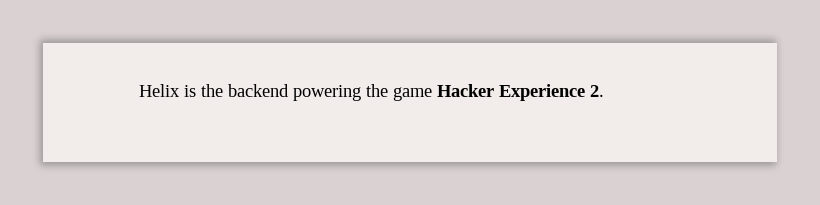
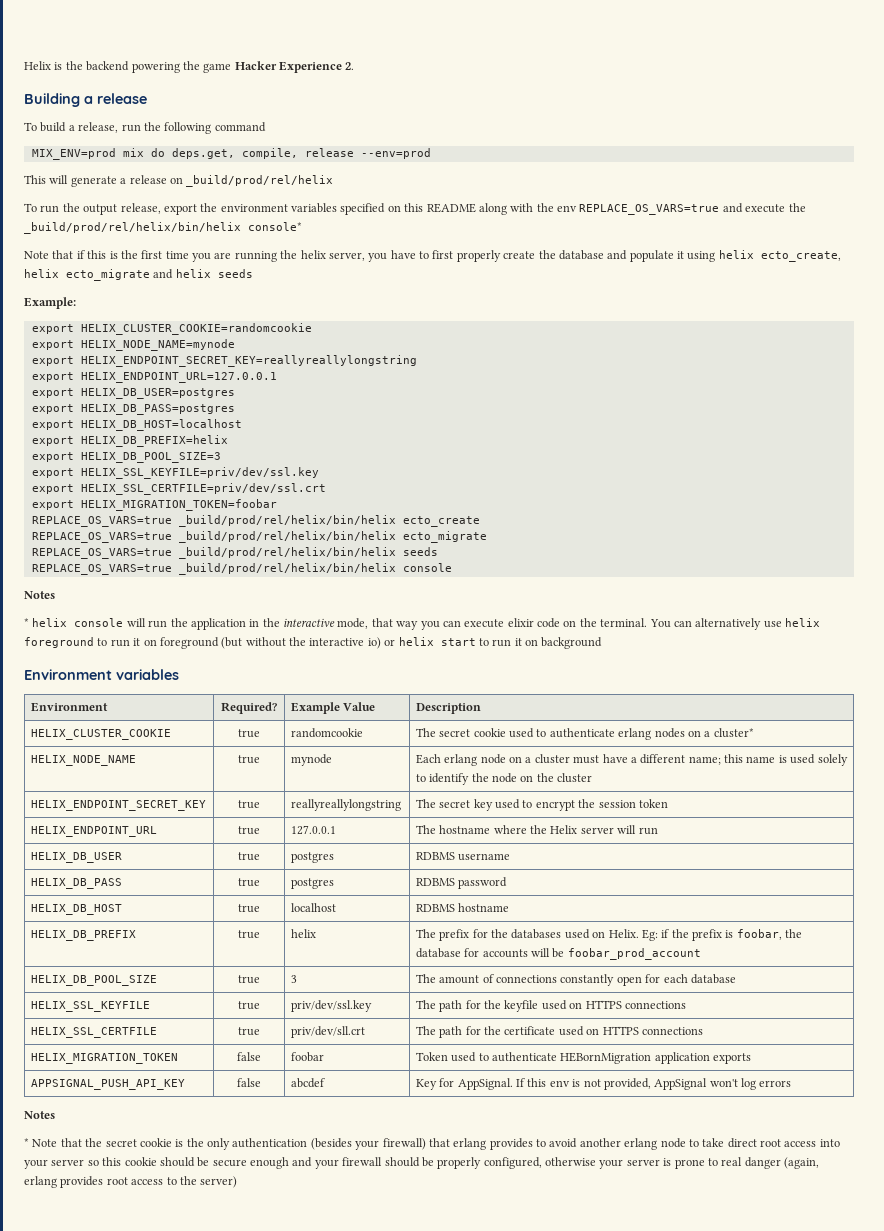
+ Building a release
+ To build a release, run the following command
+ MIX_ENV=prod mix do deps.get, compile, release --env=prod
+ This will generate a release on _build/prod/rel/helix
+ To run the output release, export the environment variables specified on this README along with the env REPLACE_OS_VARS=true and execute the _build/prod/rel/helix/bin/helix console*
+ Note that if this is the first time you are running the helix server, you have to first properly create the database and populate it using helix ecto_create, helix ecto_migrate and helix seeds
+ Example:
+ export HELIX_CLUSTER_COOKIE=randomcookie
+ export HELIX_NODE_NAME=mynode
+ export HELIX_ENDPOINT_SECRET_KEY=reallyreallylongstring
+ export HELIX_ENDPOINT_URL=127.0.0.1
+ export HELIX_DB_USER=postgres
+ export HELIX_DB_PASS=postgres
+ export HELIX_DB_HOST=localhost
+ export HELIX_DB_PREFIX=helix
+ export HELIX_DB_POOL_SIZE=3
+ export HELIX_SSL_KEYFILE=priv/dev/ssl.key
+ export HELIX_SSL_CERTFILE=priv/dev/ssl.crt
+ export HELIX_MIGRATION_TOKEN=foobar
+ REPLACE_OS_VARS=true _build/prod/rel/helix/bin/helix ecto_create
+ REPLACE_OS_VARS=true _build/prod/rel/helix/bin/helix ecto_migrate
+ REPLACE_OS_VARS=true _build/prod/rel/helix/bin/helix seeds
+ REPLACE_OS_VARS=true _build/prod/rel/helix/bin/helix console
+ Notes
+ * helix console will run the application in the interactive mode, that way you can execute elixir code on the terminal. You can alternatively use helix foreground to run it on foreground (but without the interactive io) or helix start to run it on background
+ Environment variables
+ Environment | Required? | Example Value | Description
+ HELIX_CLUSTER_COOKIE | true | randomcookie | The secret cookie used to authenticate erlang nodes on a cluster*
+ HELIX_NODE_NAME | true | mynode | Each erlang node on a cluster must have a different name; this name is used solely to identify the node on the cluster
+ HELIX_ENDPOINT_SECRET_KEY | true | reallyreallylongstring | The secret key used to encrypt the session token
+ HELIX_ENDPOINT_URL | true | 127.0.0.1 | The hostname where the Helix server will run
+ HELIX_DB_USER | true | postgres | RDBMS username
+ HELIX_DB_PASS | true | postgres | RDBMS password
+ HELIX_DB_HOST | true | localhost | RDBMS hostname
+ HELIX_DB_PREFIX | true | helix | The prefix for the databases used on Helix. Eg: if the prefix is foobar, the database for accounts will be foobar_prod_account
+ HELIX_DB_POOL_SIZE | true | 3 | The amount of connections constantly open for each database
+ HELIX_SSL_KEYFILE | true | priv/dev/ssl.key | The path for the keyfile used on HTTPS connections
+ HELIX_SSL_CERTFILE | true | priv/dev/sll.crt | The path for the certificate used on HTTPS connections
+ HELIX_MIGRATION_TOKEN | false | foobar | Token used to authenticate HEBornMigration application exports
+ APPSIGNAL_PUSH_API_KEY | false | abcdef | Key for AppSignal. If this env is not provided, AppSignal won't log errors
+ Notes
+ * Note that the secret cookie is the only authentication (besides your firewall) that erlang provides to avoid another erlang node to take direct root access into your server so this cookie should be secure enough and your firewall should be properly configured, otherwise your server is prone to real danger (again, erlang provides root access to the server)

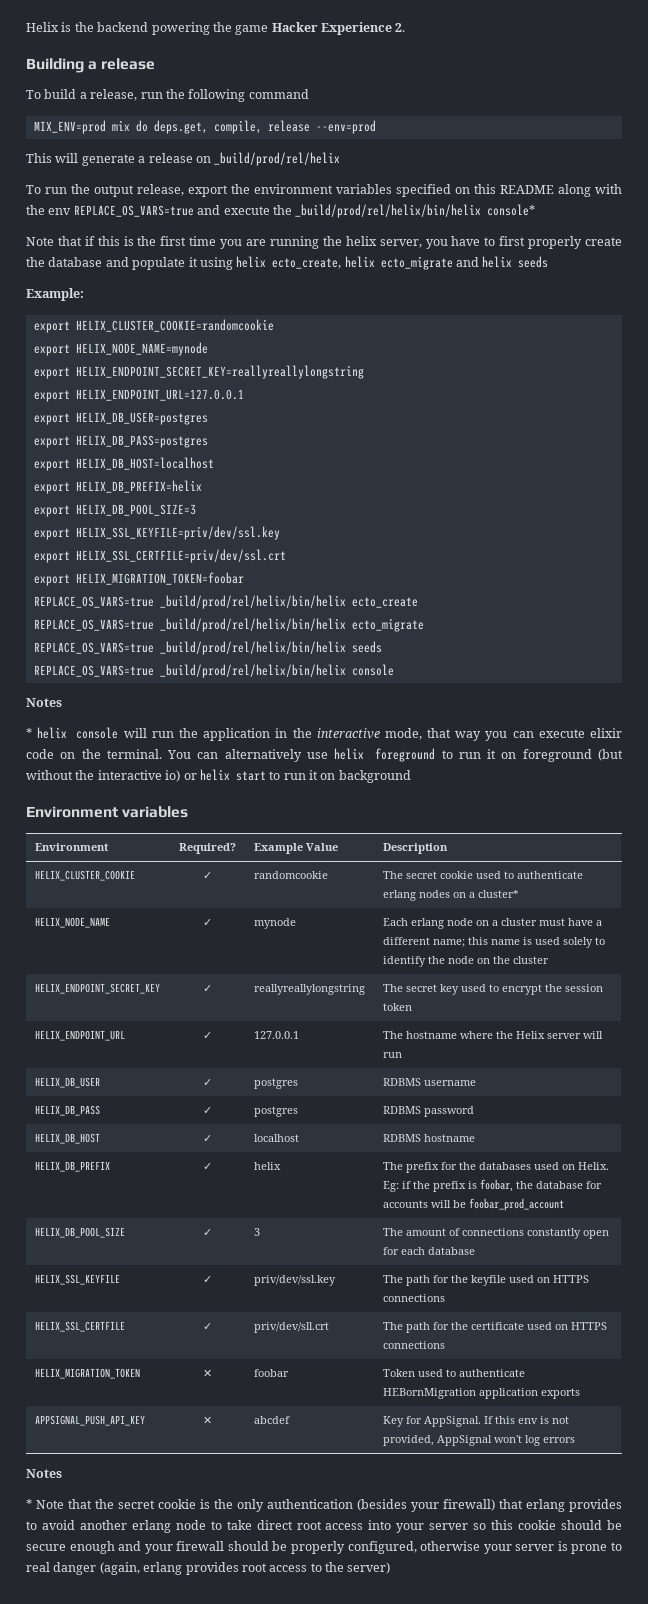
- HELIX_CLUSTER_COOKIE | true | randomcookie | The secret cookie used to authenticate erlang nodes on a cluster*
+ HELIX_CLUSTER_COOKIE | ✓ | randomcookie | The secret cookie used to authenticate erlang nodes on a cluster*
- HELIX_NODE_NAME | true | mynode | Each erlang node on a cluster must have a different name; this name is used solely to identify the node on the cluster
+ HELIX_NODE_NAME | ✓ | mynode | Each erlang node on a cluster must have a different name; this name is used solely to identify the node on the cluster
- HELIX_ENDPOINT_SECRET_KEY | true | reallyreallylongstring | The secret key used to encrypt the session token
+ HELIX_ENDPOINT_SECRET_KEY | ✓ | reallyreallylongstring | The secret key used to encrypt the session token
- HELIX_ENDPOINT_URL | true | 127.0.0.1 | The hostname where the Helix server will run
+ HELIX_ENDPOINT_URL | ✓ | 127.0.0.1 | The hostname where the Helix server will run
- HELIX_DB_USER | true | postgres | RDBMS username
+ HELIX_DB_USER | ✓ | postgres | RDBMS username
- HELIX_DB_PASS | true | postgres | RDBMS password
+ HELIX_DB_PASS | ✓ | postgres | RDBMS password
- HELIX_DB_HOST | true | localhost | RDBMS hostname
+ HELIX_DB_HOST | ✓ | localhost | RDBMS hostname
- HELIX_DB_PREFIX | true | helix | The prefix for the databases used on Helix. Eg: if the prefix is foobar, the database for accounts will be foobar_prod_account
+ HELIX_DB_PREFIX | ✓ | helix | The prefix for the databases used on Helix. Eg: if the prefix is foobar, the database for accounts will be foobar_prod_account
- HELIX_DB_POOL_SIZE | true | 3 | The amount of connections constantly open for each database
+ HELIX_DB_POOL_SIZE | ✓ | 3 | The amount of connections constantly open for each database
- HELIX_SSL_KEYFILE | true | priv/dev/ssl.key | The path for the keyfile used on HTTPS connections
+ HELIX_SSL_KEYFILE | ✓ | priv/dev/ssl.key | The path for the keyfile used on HTTPS connections
- HELIX_SSL_CERTFILE | true | priv/dev/sll.crt | The path for the certificate used on HTTPS connections
+ HELIX_SSL_CERTFILE | ✓ | priv/dev/sll.crt | The path for the certificate used on HTTPS connections
- HELIX_MIGRATION_TOKEN | false | foobar | Token used to authenticate HEBornMigration application exports
+ HELIX_MIGRATION_TOKEN | ✕ | foobar | Token used to authenticate HEBornMigration application exports
- APPSIGNAL_PUSH_API_KEY | false | abcdef | Key for AppSignal. If this env is not provided, AppSignal won't log errors
+ APPSIGNAL_PUSH_API_KEY | ✕ | abcdef | Key for AppSignal. If this env is not provided, AppSignal won't log errors

